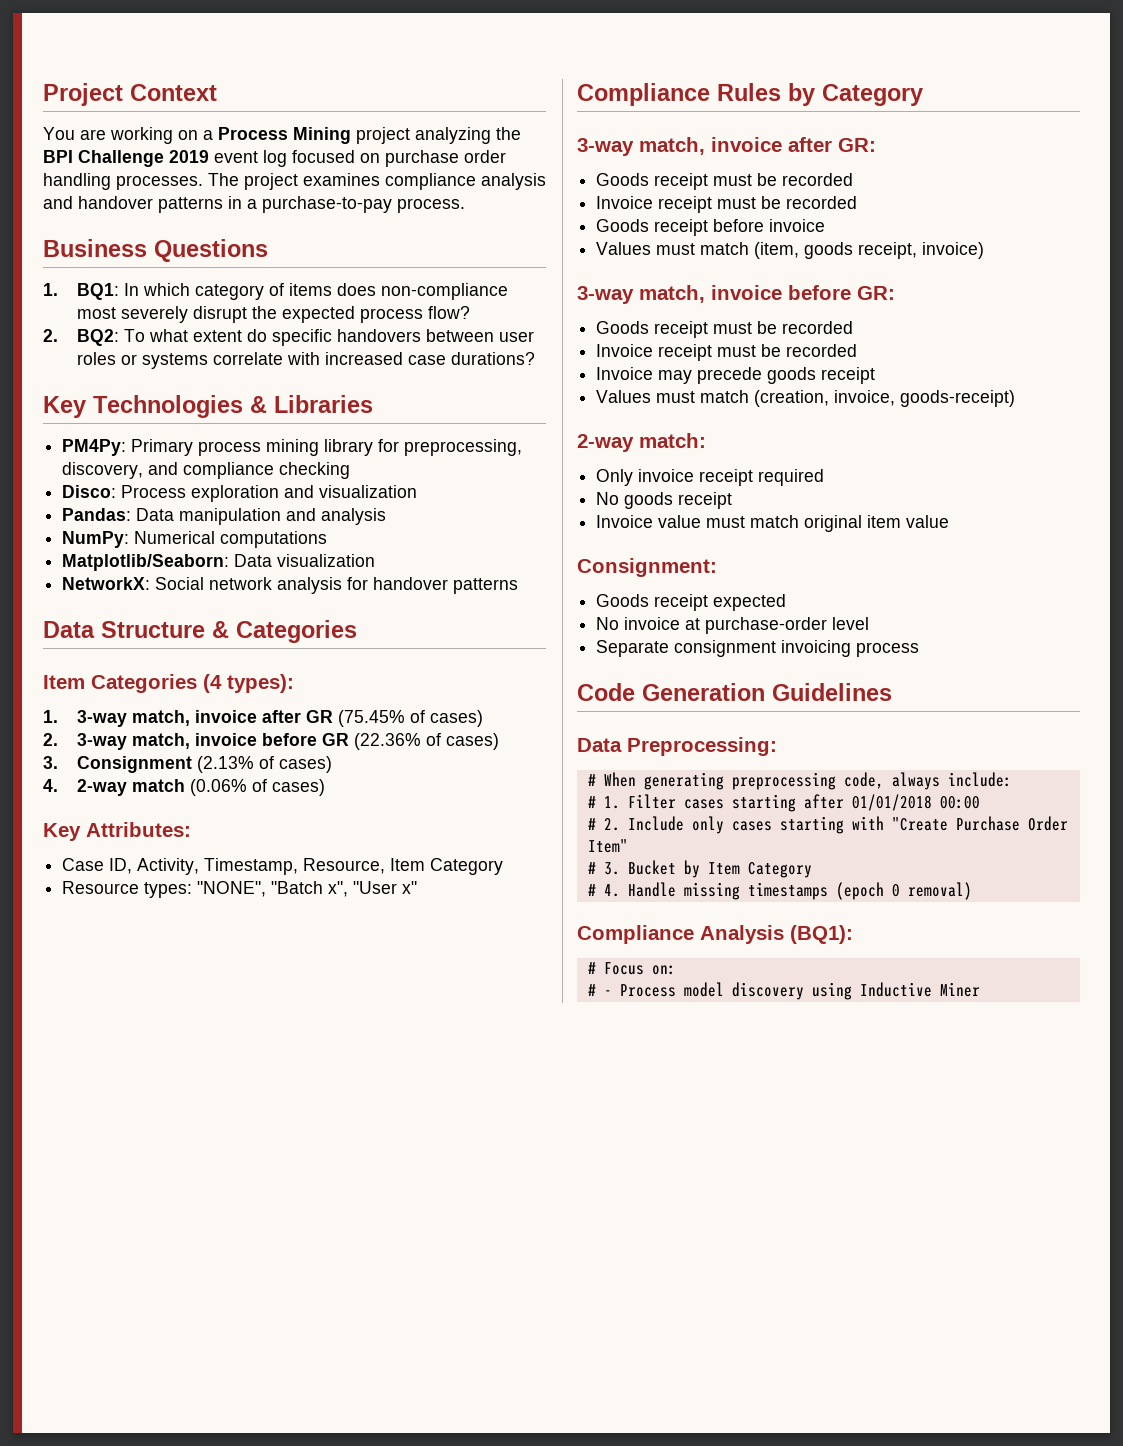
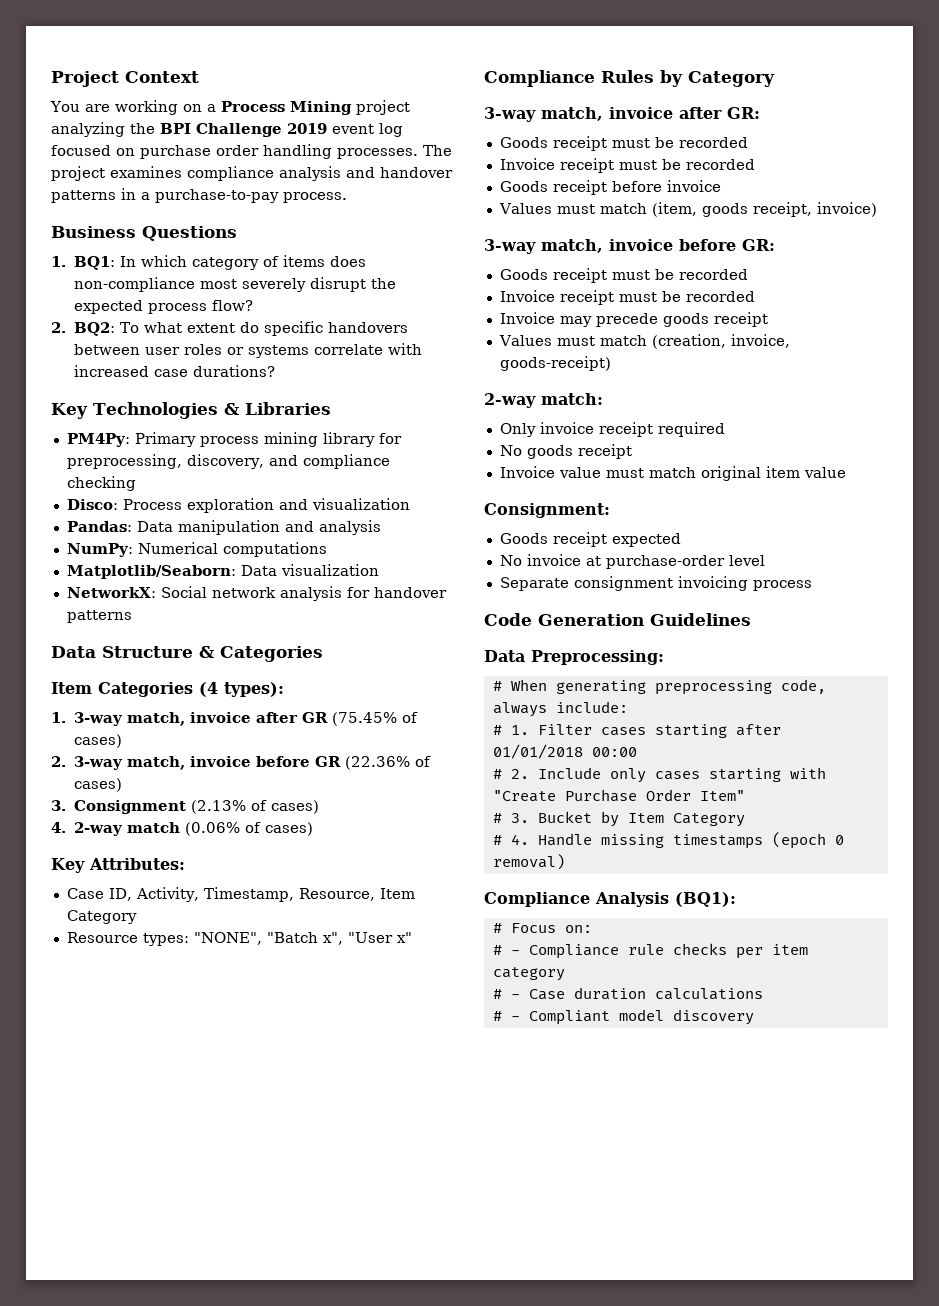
- # - Process model discovery using Inductive Miner
+ # - Compliance rule checks per item category
+ # - Case duration calculations
+ # - Compliant model discovery

